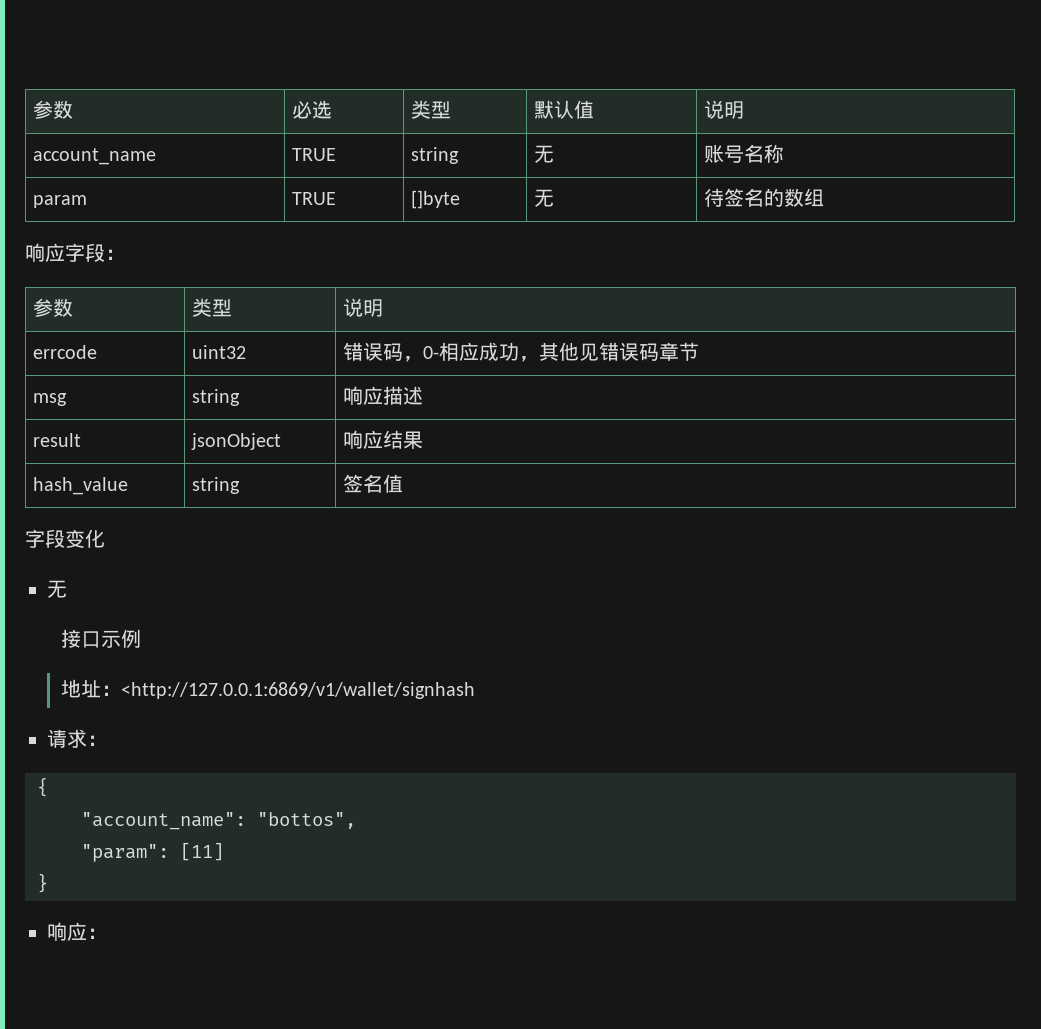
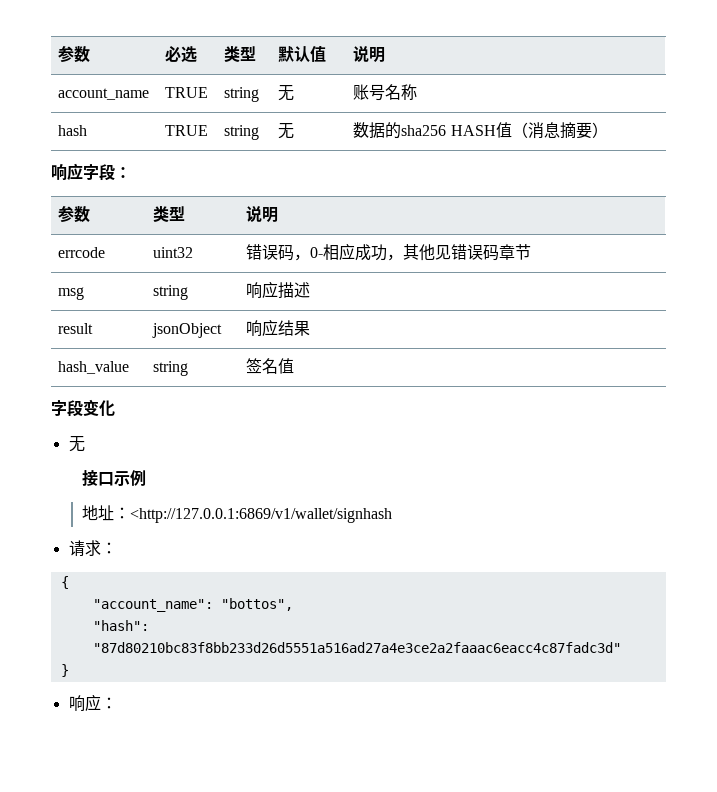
- param | TRUE | []byte | 无 | 待签名的数组
+ hash | TRUE | string | 无 | 数据的sha256 HASH值（消息摘要）
- "param": [11]
+ "hash": "87d80210bc83f8bb233d26d5551a516ad27a4e3ce2a2faaac6eacc4c87fadc3d"

